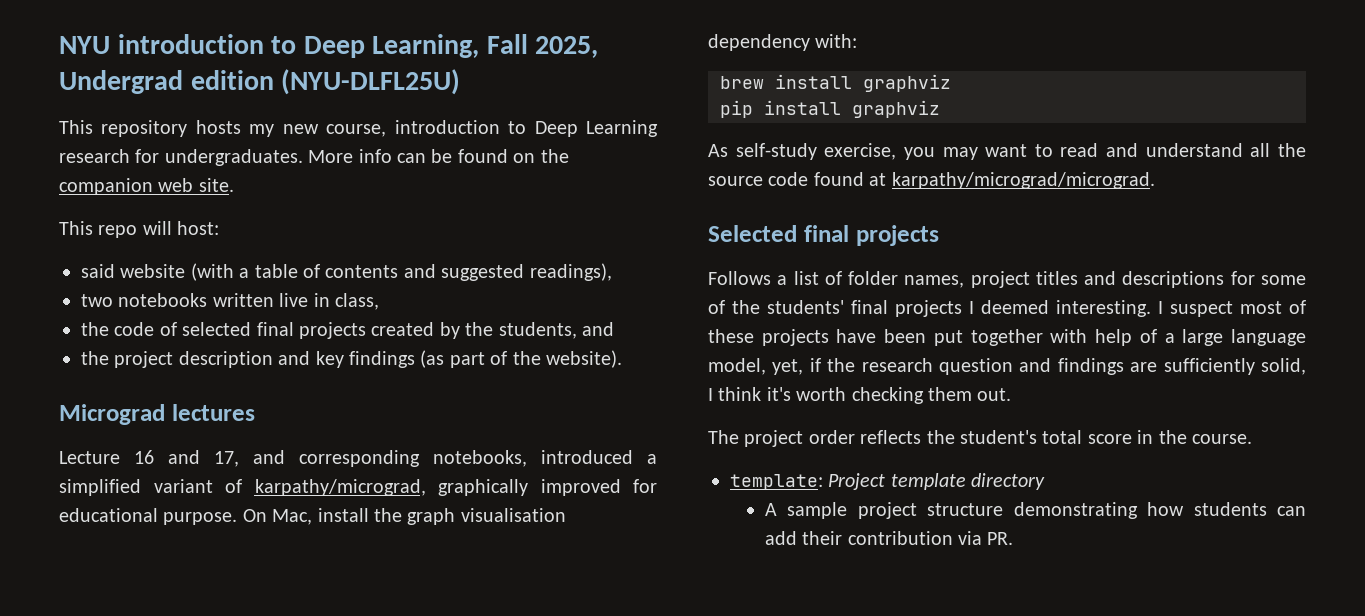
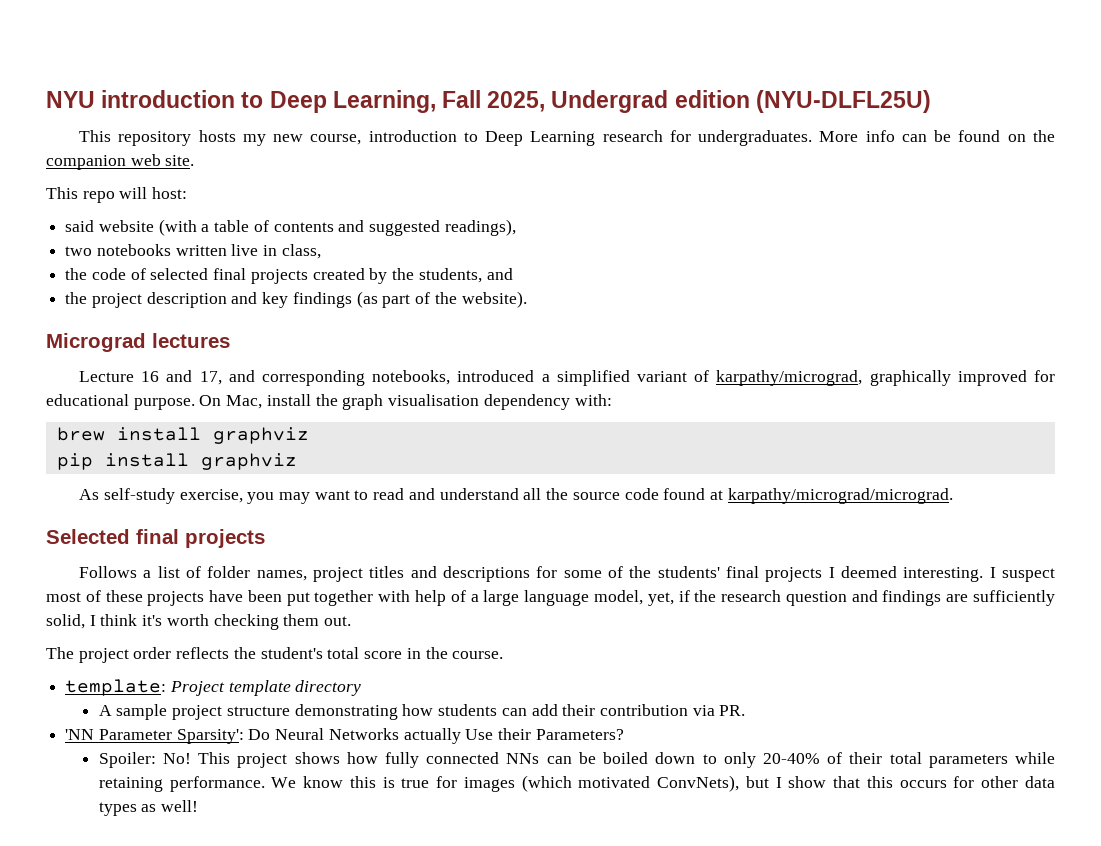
+ 'NN Parameter Sparsity': Do Neural Networks actually Use their Parameters?
+ Spoiler: No! This project shows how fully connected NNs can be boiled down to only 20-40% of their total parameters while retaining performance. We know this is true for images (which motivated ConvNets), but I show that this occurs for other data types as well!

